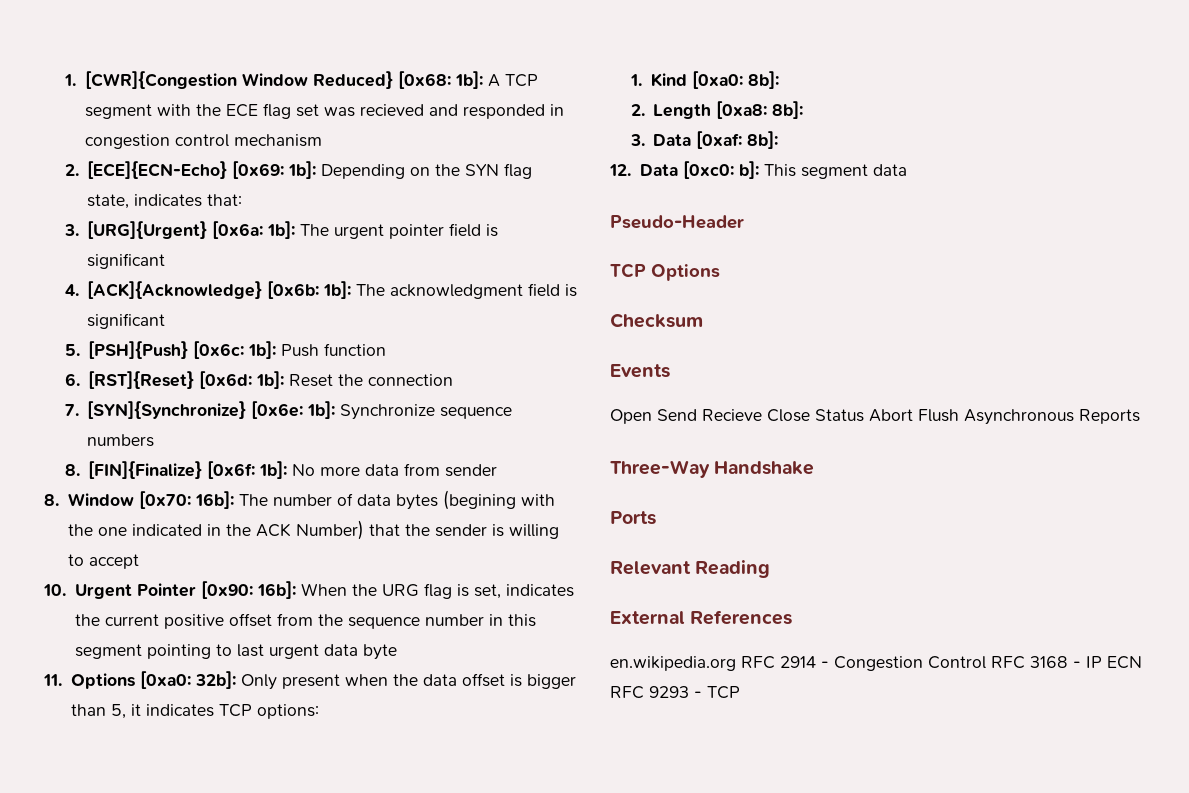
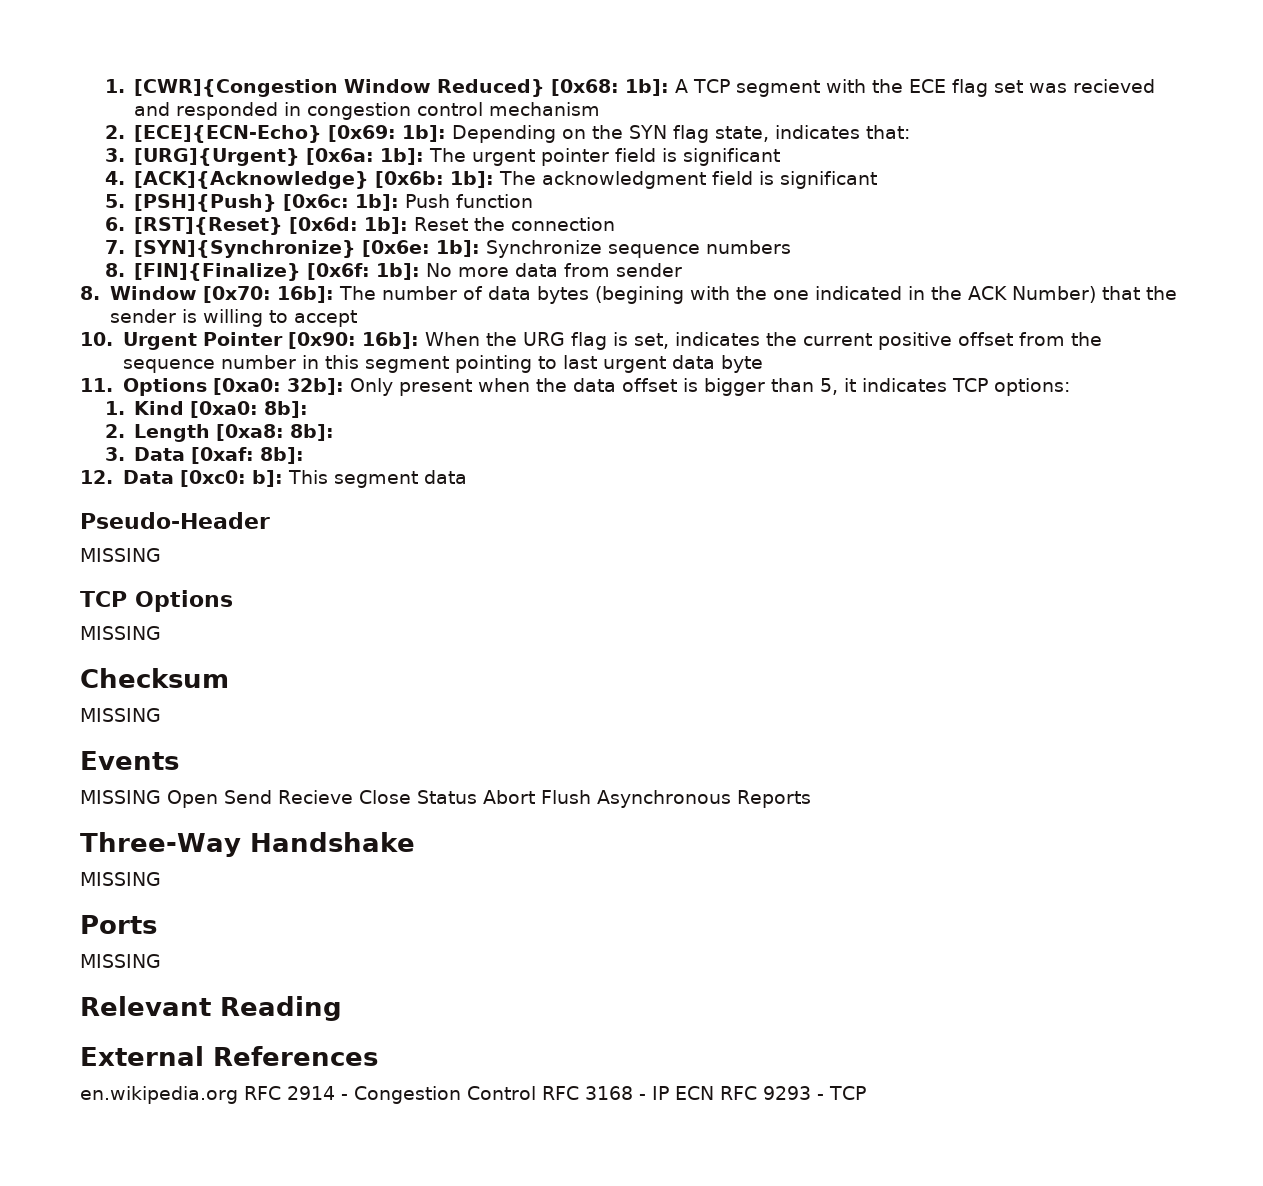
  Pseudo-Header
+ MISSING
  TCP Options
+ MISSING
  Checksum
+ MISSING
- Open Send Recieve Close Status Abort Flush Asynchronous Reports
+ MISSING Open Send Recieve Close Status Abort Flush Asynchronous Reports
  Three-Way Handshake
+ MISSING
  Ports
+ MISSING

